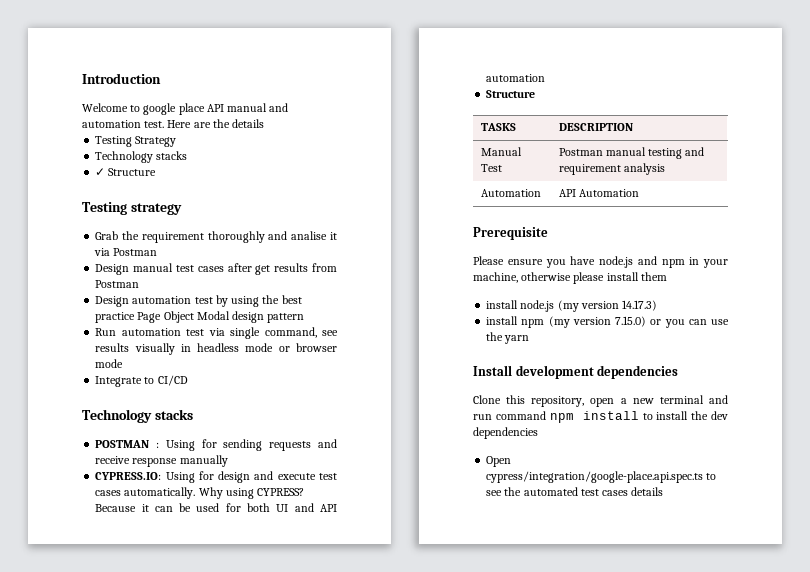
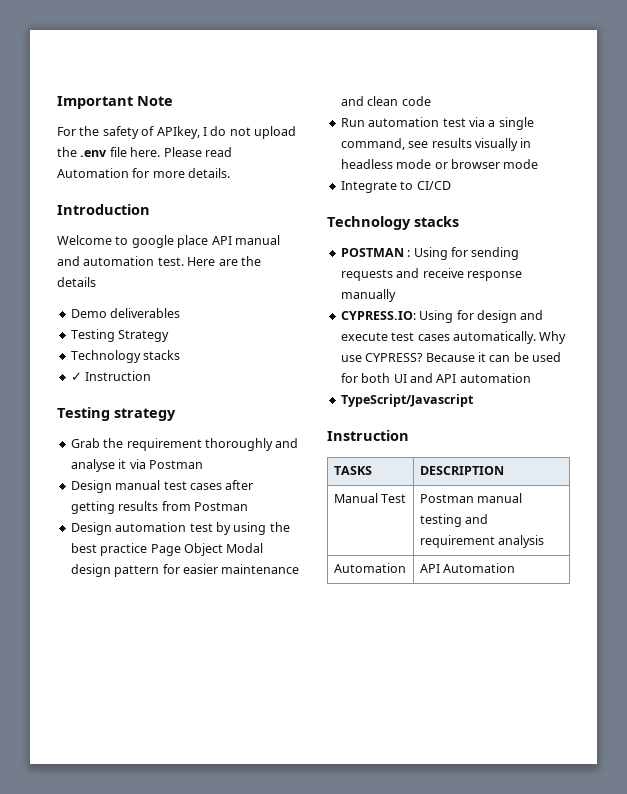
+ Important Note
+ For the safety of APIkey, I do not upload the .env file here. Please read Automation for more details.
+ Demo deliverables
- ✓ Structure
+ ✓ Instruction
- Grab the requirement thoroughly and analise it via Postman
+ Grab the requirement thoroughly and analyse it via Postman
- Design manual test cases after get results from Postman
+ Design manual test cases after getting results from Postman
- Design automation test by using the best practice Page Object Modal design pattern
+ Design automation test by using the best practice Page Object Modal design pattern for easier maintenance and clean code
- Run automation test via single command, see results visually in headless mode or browser mode
+ Run automation test via a single command, see results visually in headless mode or browser mode
- Why using CYPRESS?
+ Why use CYPRESS?
  Because it can be used for both UI and API automation
- Structure
+ TypeScript/Javascript
+ Instruction
- Prerequisite
- Please ensure you have node.js and npm in your machine, otherwise please install them
- install node.js (my version 14.17.3)
- install npm (my version 7.15.0) or you can use the yarn
- Install development dependencies
- Clone this repository, open a new terminal and run command npm install to install the dev dependencies
- Open cypress/integration/google-place.api.spec.ts to see the automated test cases details

